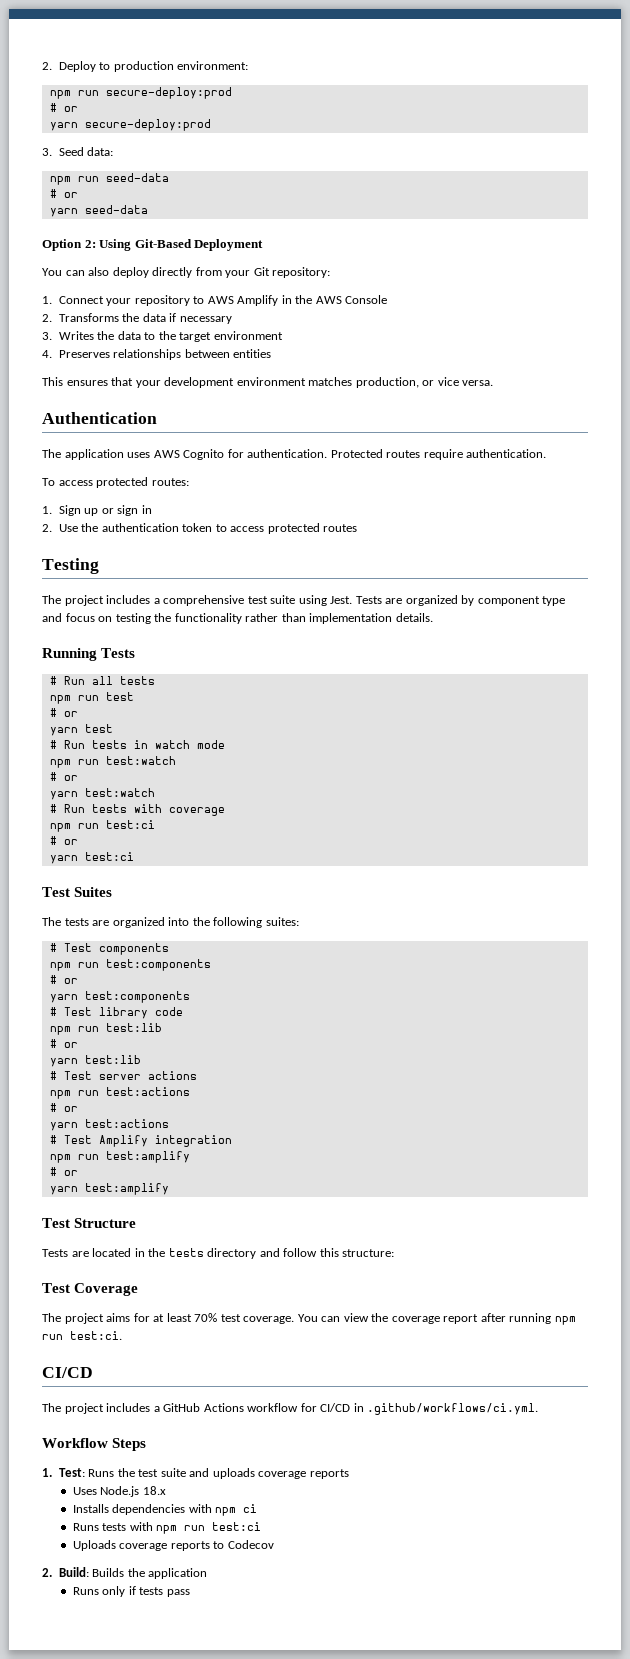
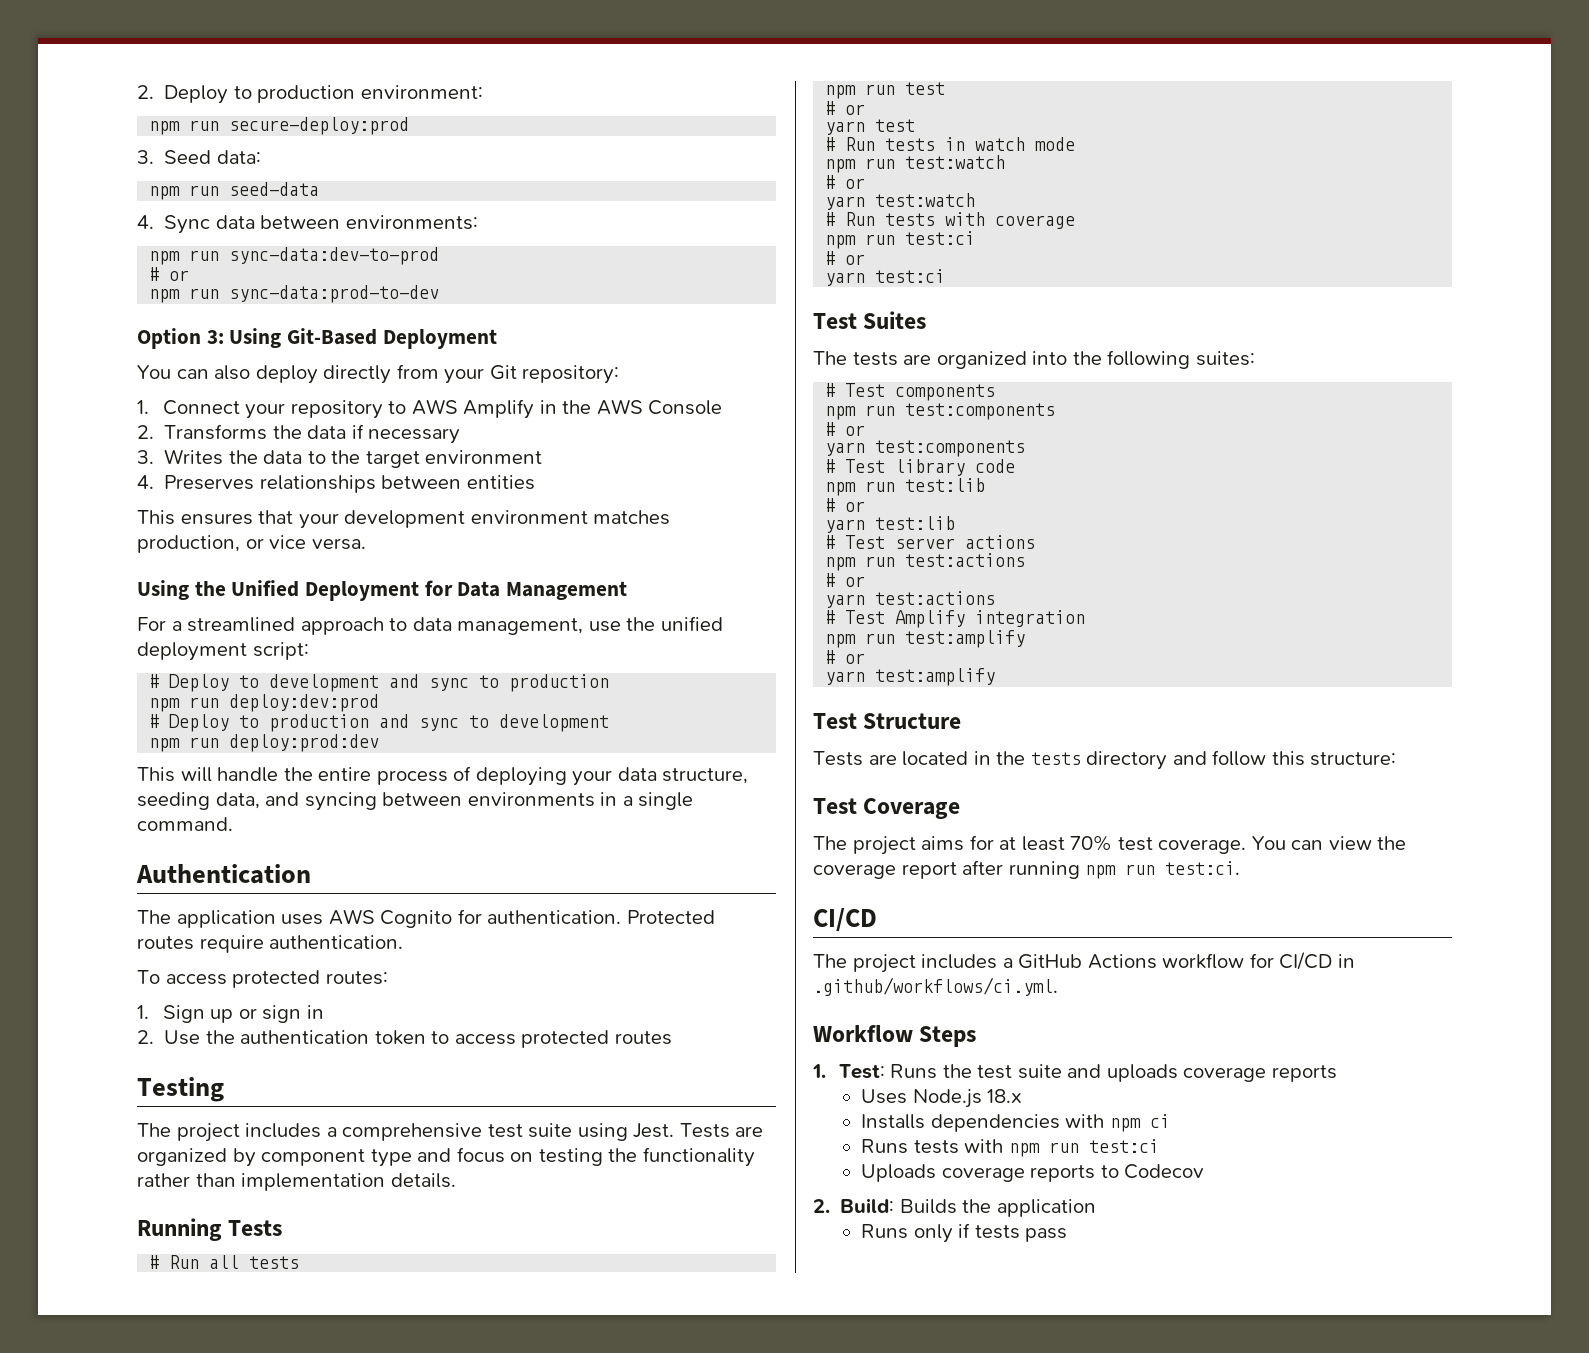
  npm run secure-deploy:prod
- # or
- yarn secure-deploy:prod
  npm run seed-data
+ 4. Sync data between environments:
+ npm run sync-data:dev-to-prod
  # or
- yarn seed-data
+ npm run sync-data:prod-to-dev
- Option 2: Using Git-Based Deployment
+ Option 3: Using Git-Based Deployment
+ Using the Unified Deployment for Data Management
+ For a streamlined approach to data management, use the unified deployment script:
+ # Deploy to development and sync to production
+ npm run deploy:dev:prod
+ # Deploy to production and sync to development
+ npm run deploy:prod:dev
+ This will handle the entire process of deploying your data structure, seeding data, and syncing between environments in a single command.

